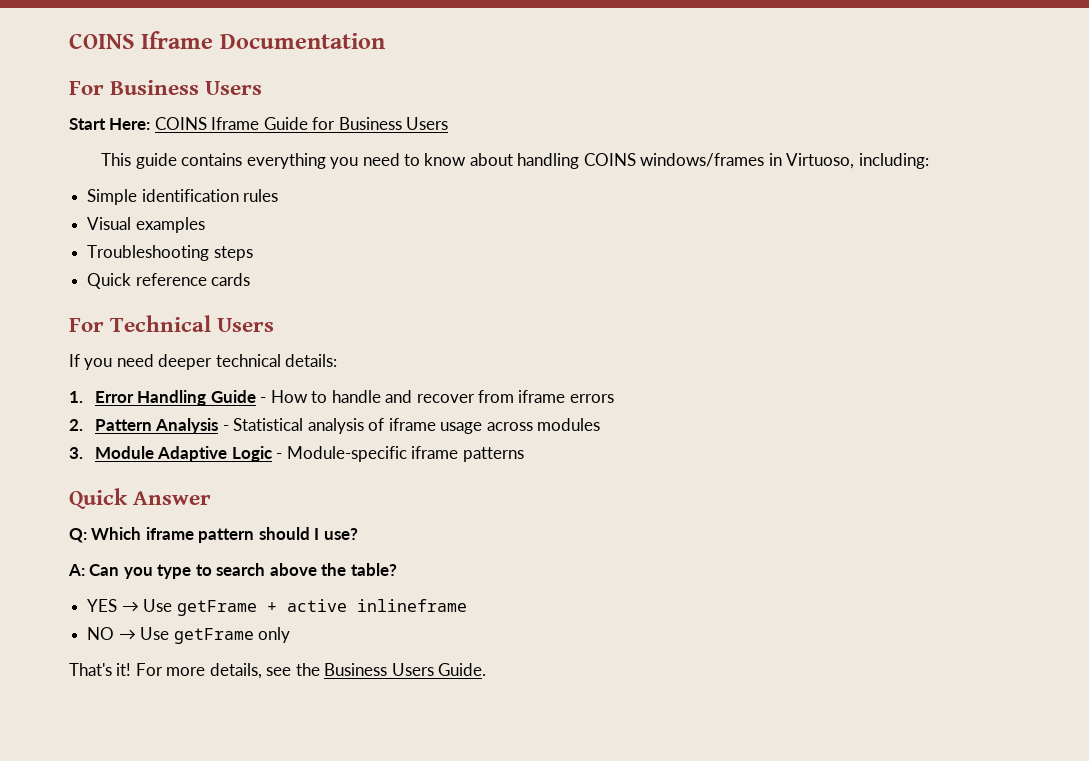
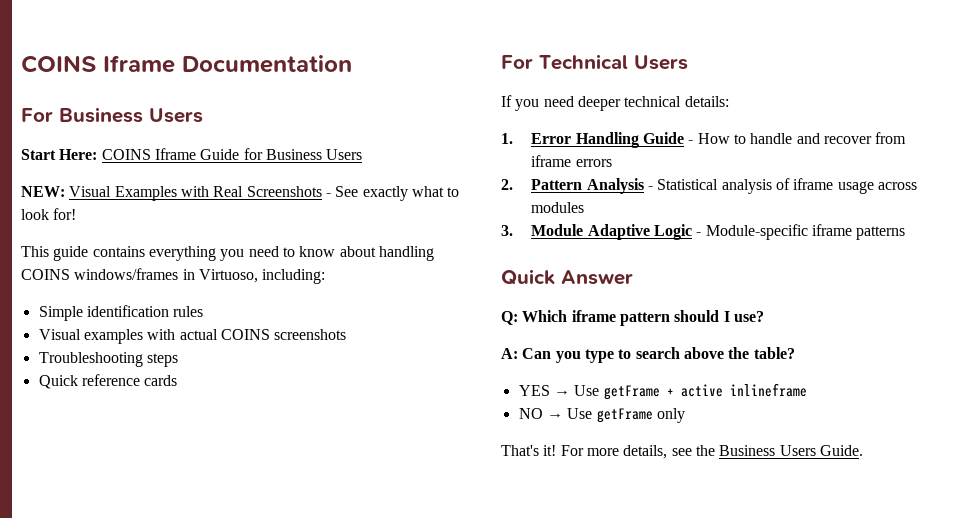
+ NEW: Visual Examples with Real Screenshots - See exactly what to look for!
- Visual examples
+ Visual examples with actual COINS screenshots

